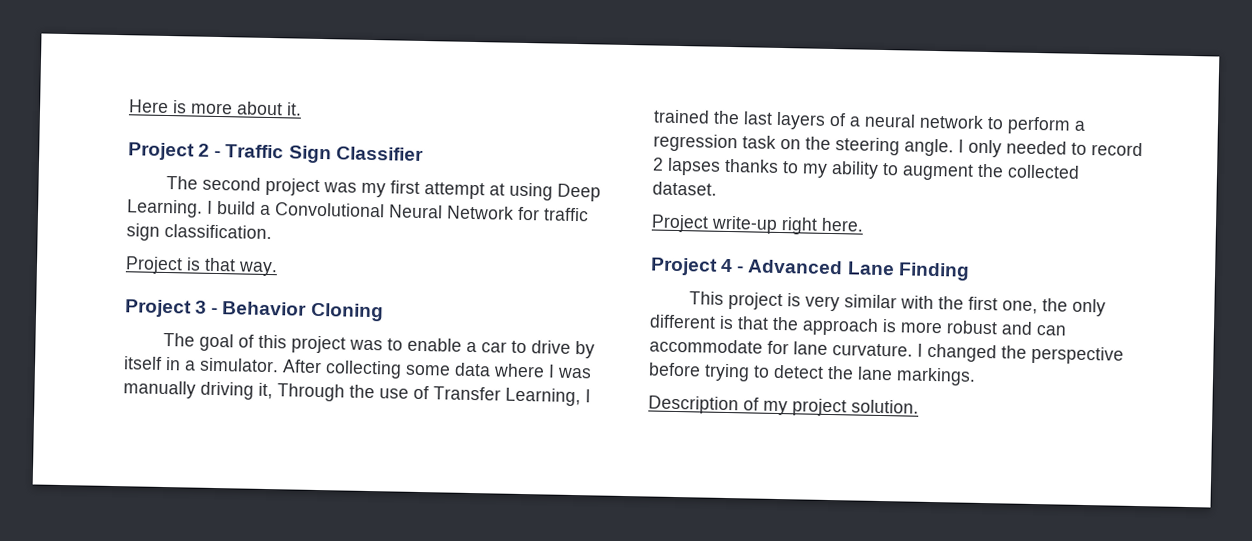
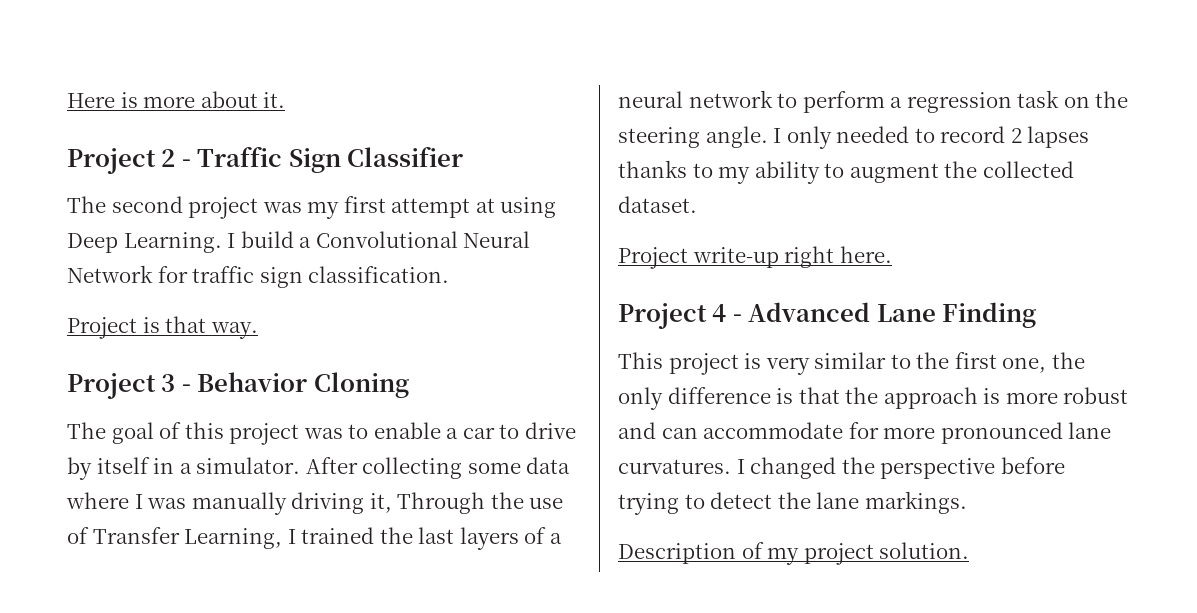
- This project is very similar with the first one, the only different is that the approach is more robust and can accommodate for lane curvature.
+ This project is very similar to the first one, the only difference is that the approach is more robust and can accommodate for more pronounced lane curvatures.

